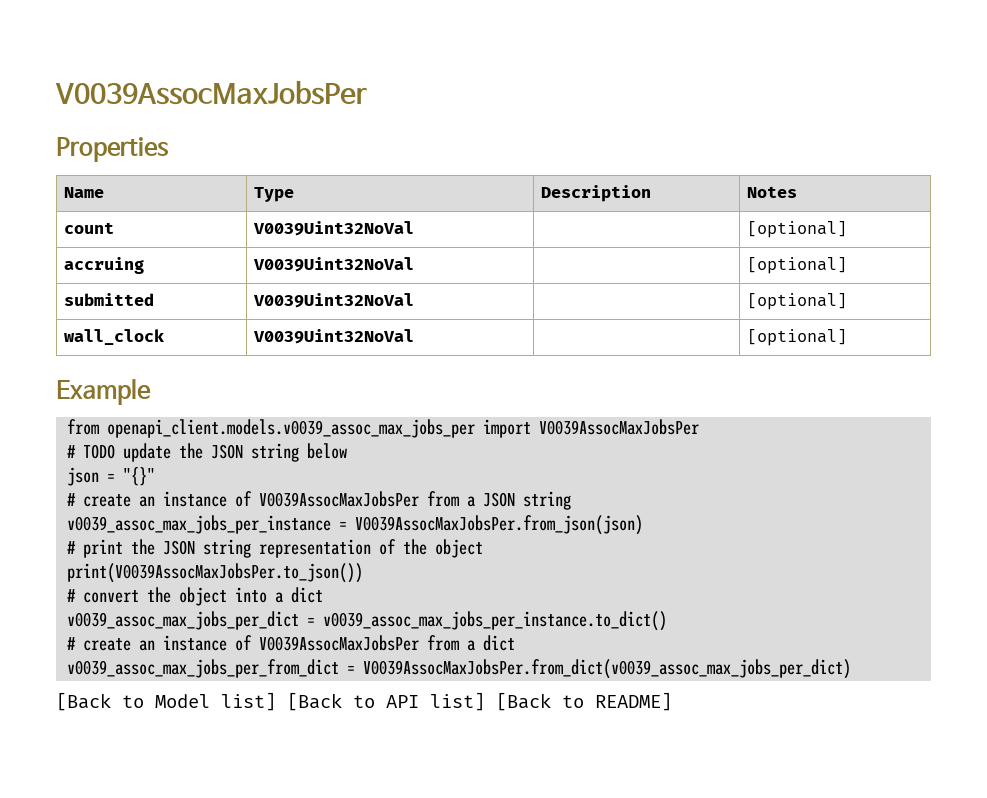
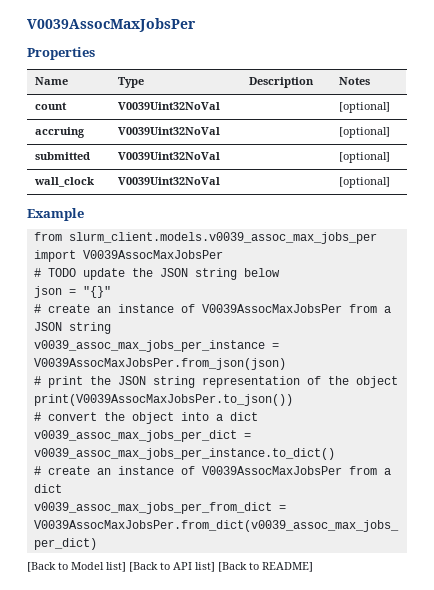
- from openapi_client.models.v0039_assoc_max_jobs_per import V0039AssocMaxJobsPer
+ from slurm_client.models.v0039_assoc_max_jobs_per import V0039AssocMaxJobsPer

